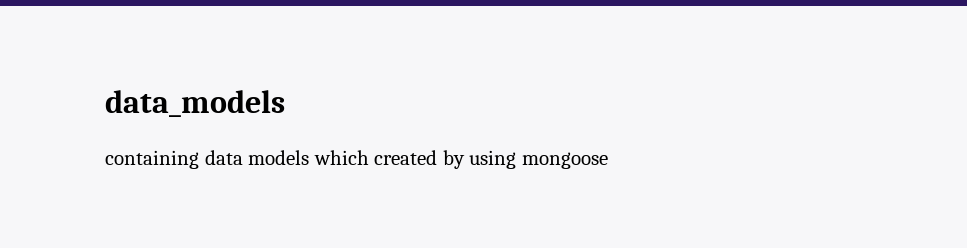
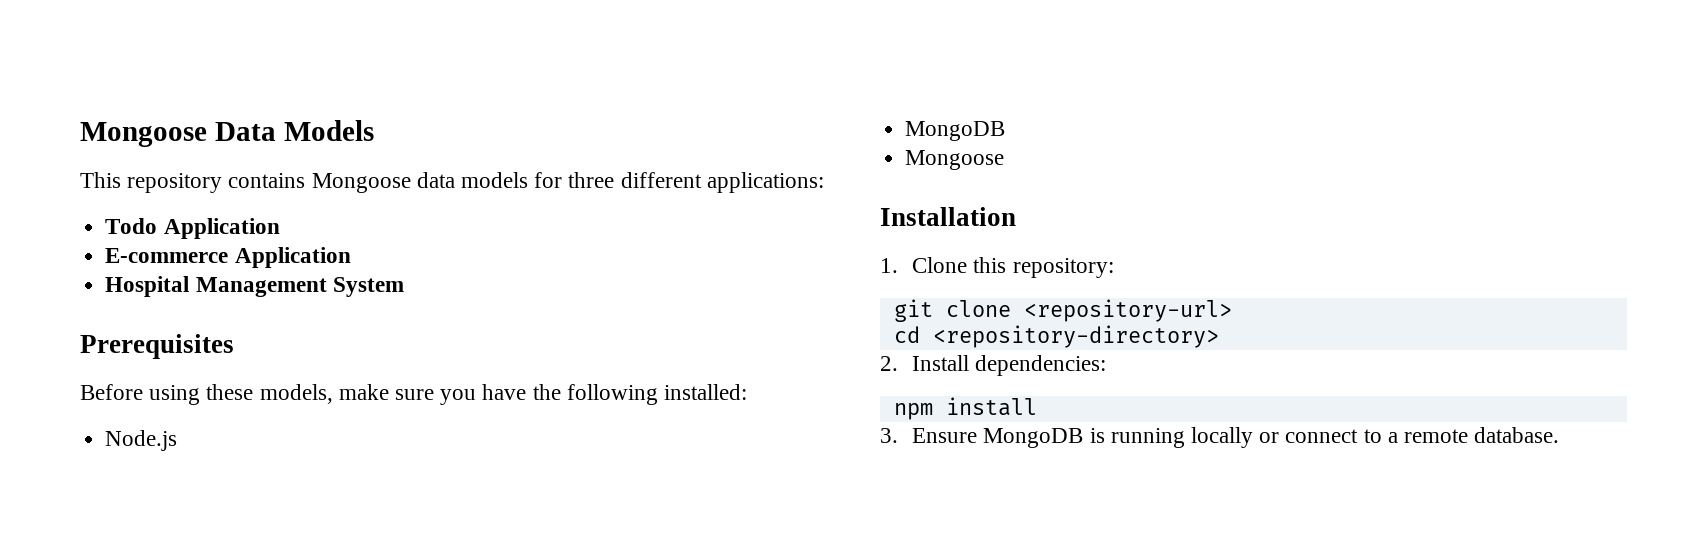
- data_models
- containing data models which created by using mongoose
+ Mongoose Data Models
+ This repository contains Mongoose data models for three different applications:
+ Todo Application
+ E-commerce Application
+ Hospital Management System
+ Prerequisites
+ Before using these models, make sure you have the following installed:
+ Node.js
+ MongoDB
+ Mongoose
+ Installation
+ 1. Clone this repository:
+ git clone <repository-url>
+ cd <repository-directory>
+ 2. Install dependencies:
+ npm install
+ 3. Ensure MongoDB is running locally or connect to a remote database.

